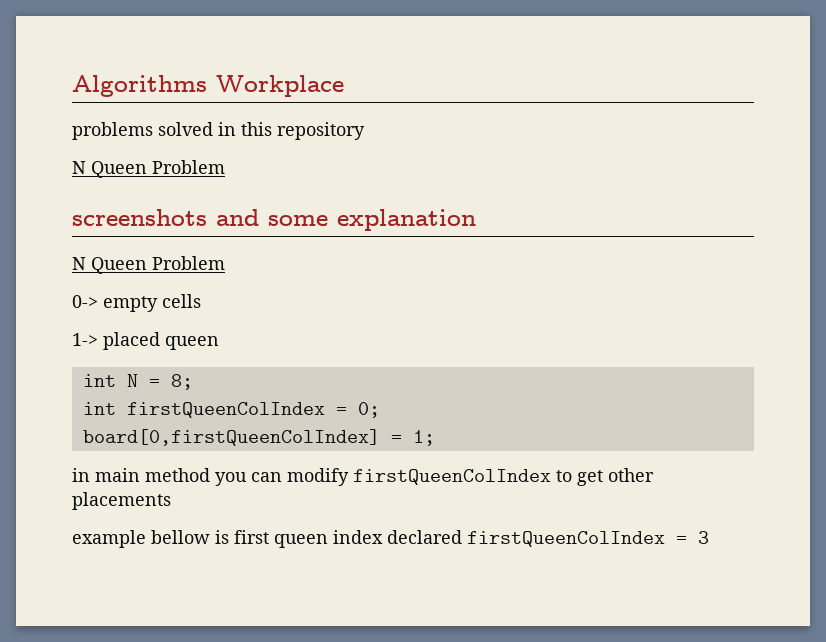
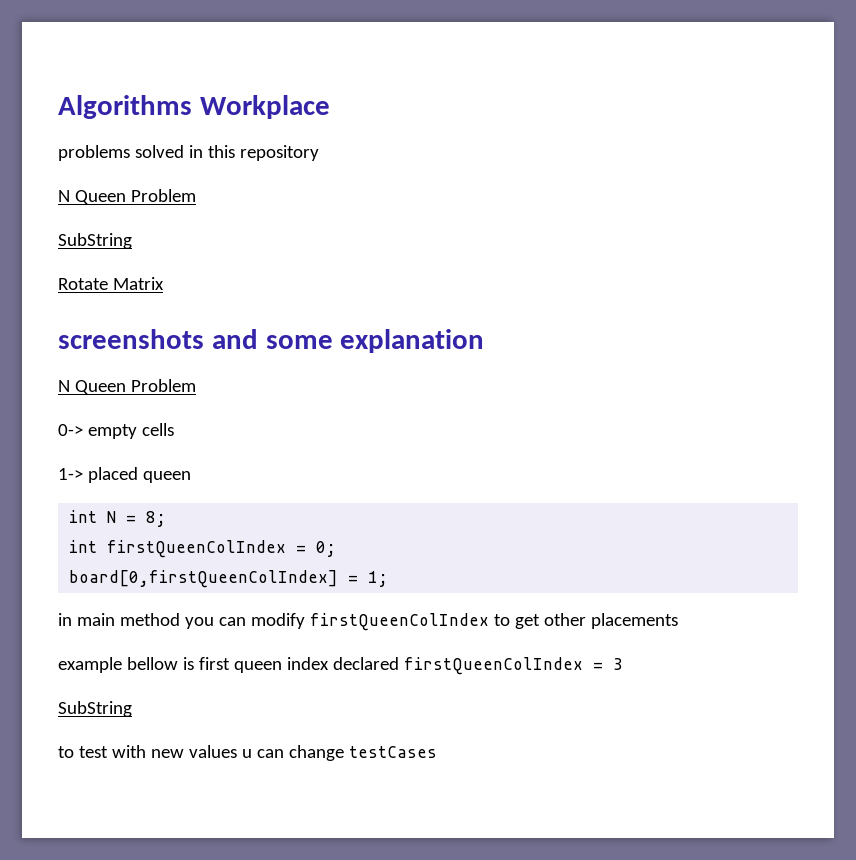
  problems solved in this repository
  N Queen Problem
+ SubString
+ Rotate Matrix
  example bellow is first queen index declared firstQueenColIndex = 3
+ SubString
+ to test with new values u can change testCases

